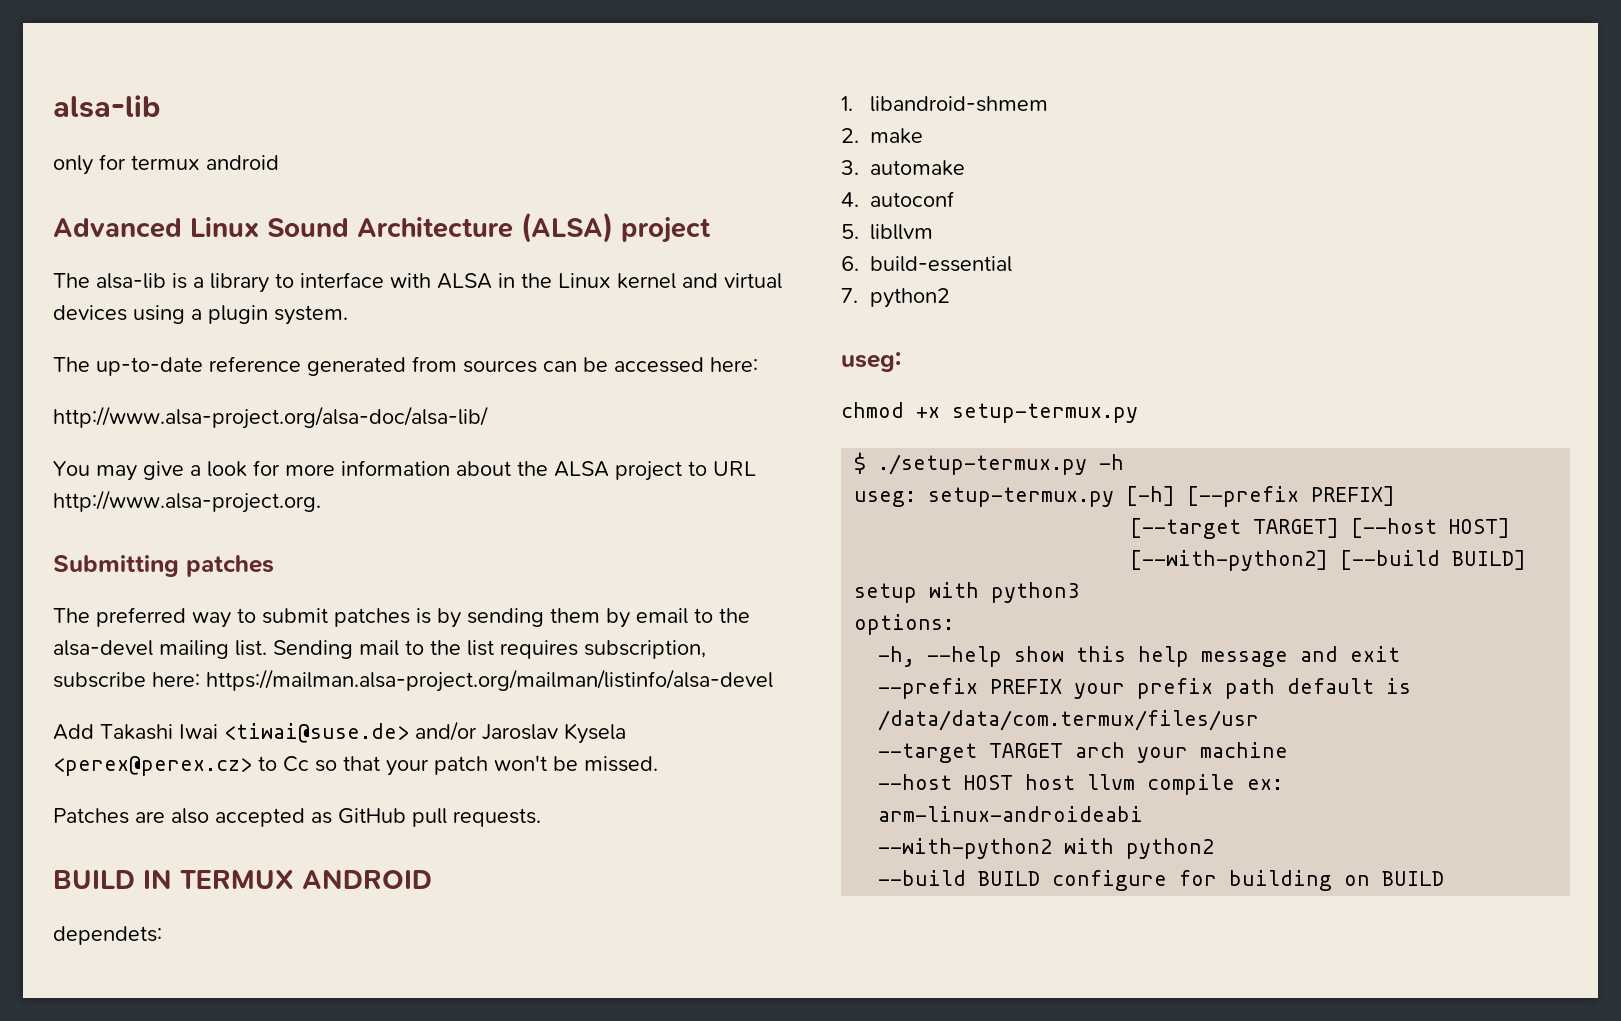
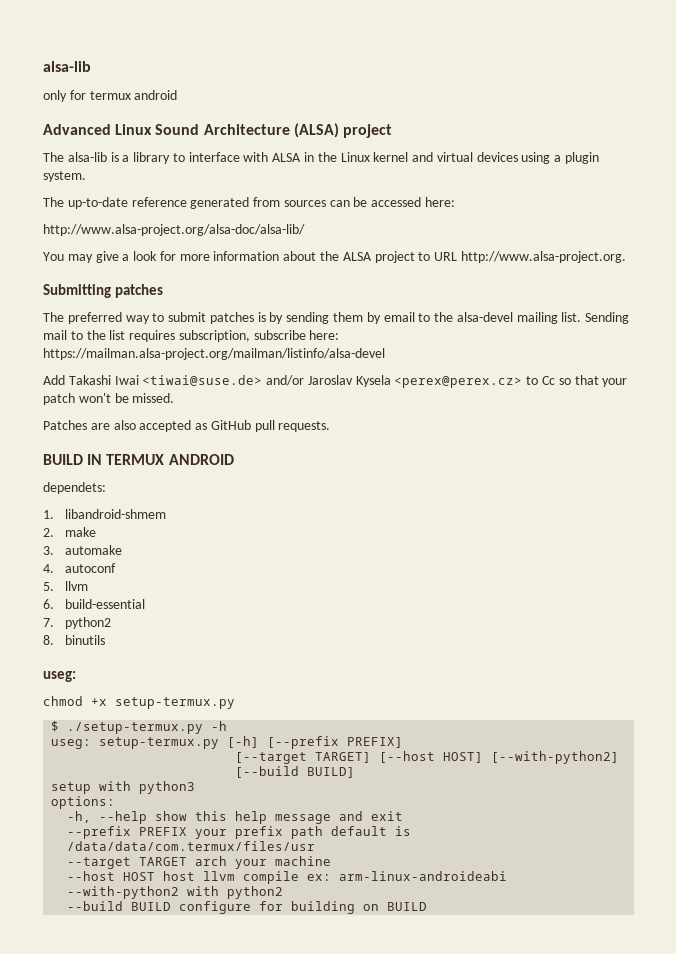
- 5. libllvm
+ 5. llvm
+ 8. binutils

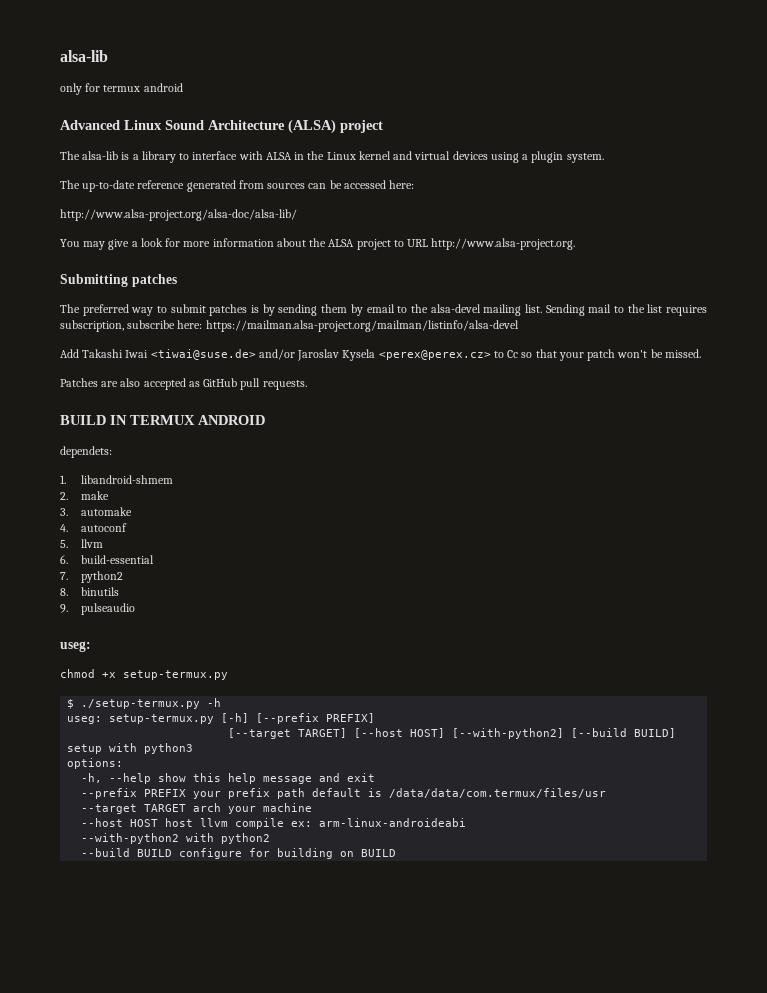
+ 9. pulseaudio

